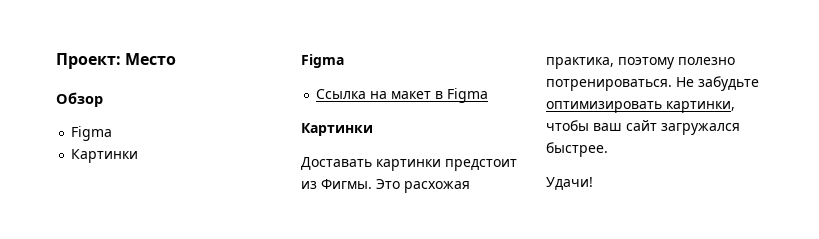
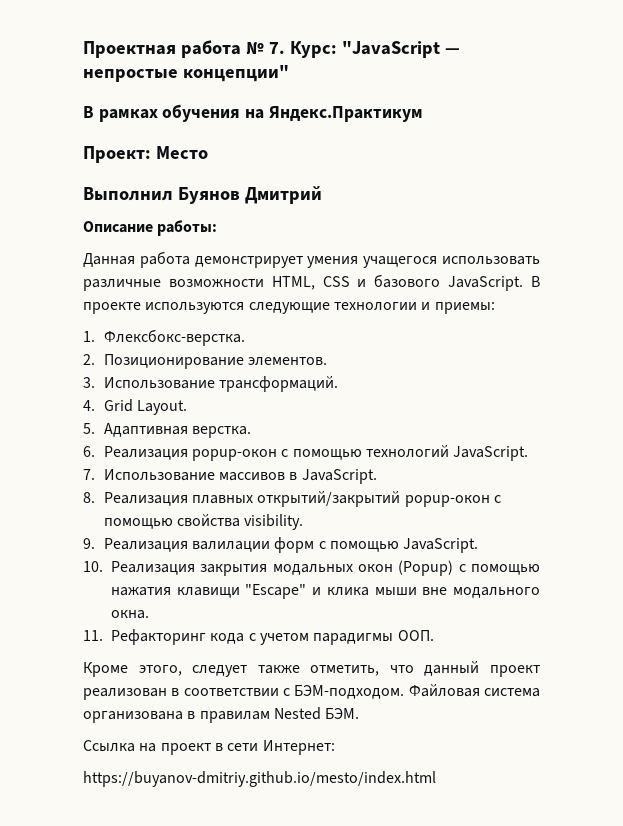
+ Проектная работа № 7. Курс: "JavaScript — непростые концепции"
+ В рамках обучения на Яндекс.Практикум
  Проект: Место
- Обзор
- Figma
- Картинки
- Figma
- Ссылка на макет в Figma
- Картинки
- Доставать картинки предстоит из Фигмы. Это расхожая практика, поэтому полезно потренироваться. Не забудьте оптимизировать картинки, чтобы ваш сайт загружался быстрее.
- Удачи!
+ Выполнил Буянов Дмитрий
+ Описание работы:
+ Данная работа демонстрирует умения учащегося использовать различные возможности HTML, CSS и базового JavaScript. В проекте используются следующие технологии и приемы:
+ 1. Флексбокс-верстка.
+ 2. Позиционирование элементов.
+ 3. Использование трансформаций.
+ 4. Grid Layout.
+ 5. Адаптивная верстка.
+ 6. Реализация popup-окон с помощью технологий JavaScript.
+ 7. Использование массивов в JavaScript.
+ 8. Реализация плавных открытий/закрытий popup-окон с помощью свойства visibility.
+ 9. Реализация валилации форм с помощью JavaScript.
+ 10. Реализация закрытия модальных окон (Popup) с помощью нажатия клавищи "Escape" и клика мыши вне модального окна.
+ 11. Рефакторинг кода с учетом парадигмы ООП.
+ Кроме этого, следует также отметить, что данный проект реализован в соответствии с БЭМ-подходом. Файловая система организована в правилам Nested БЭМ.
+ Ссылка на проект в сети Интернет:
+ https://buyanov-dmitriy.github.io/mesto/index.html

